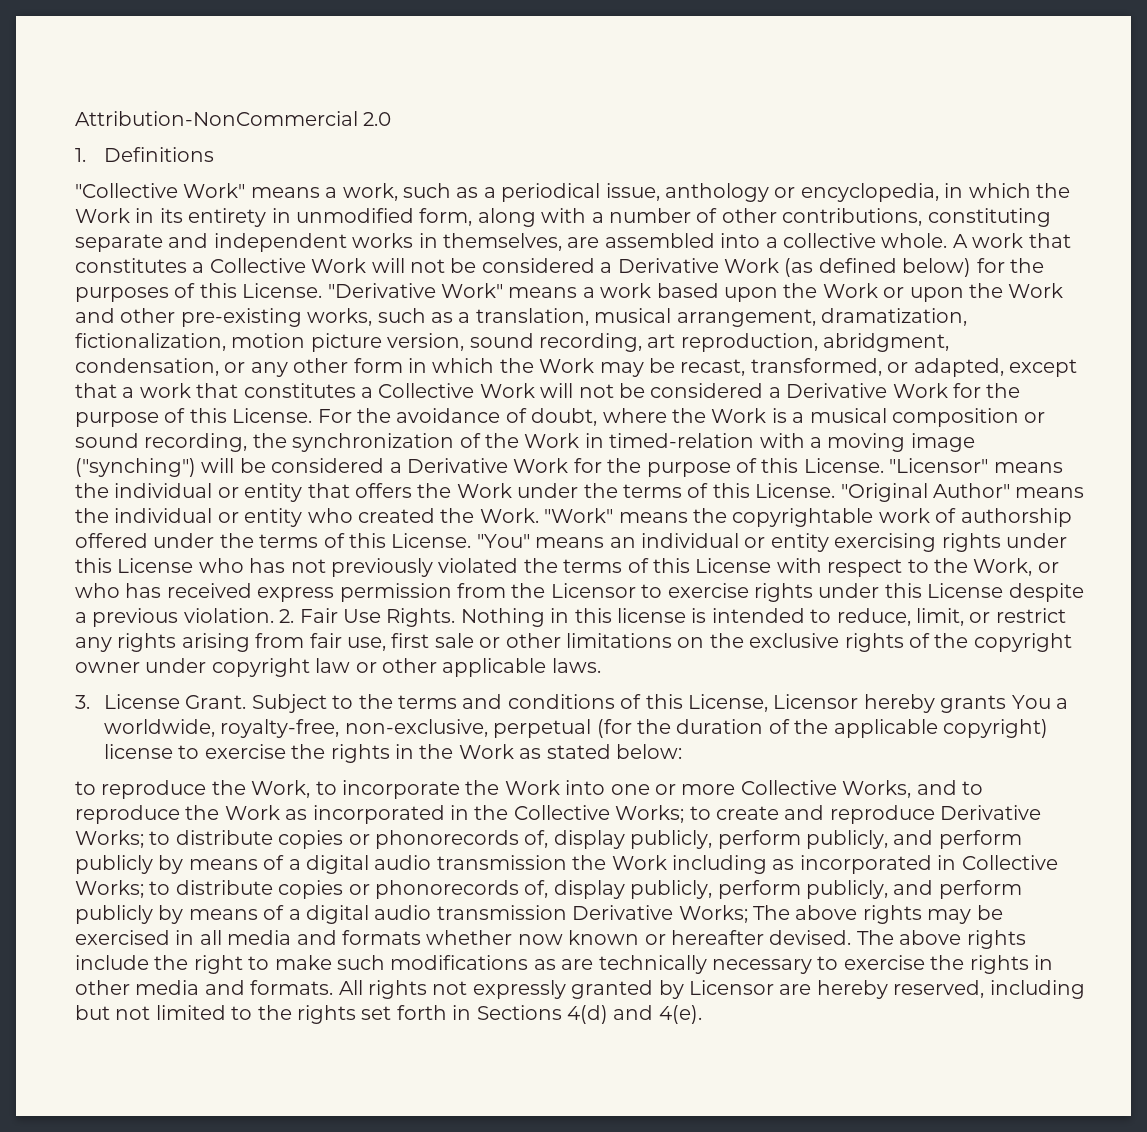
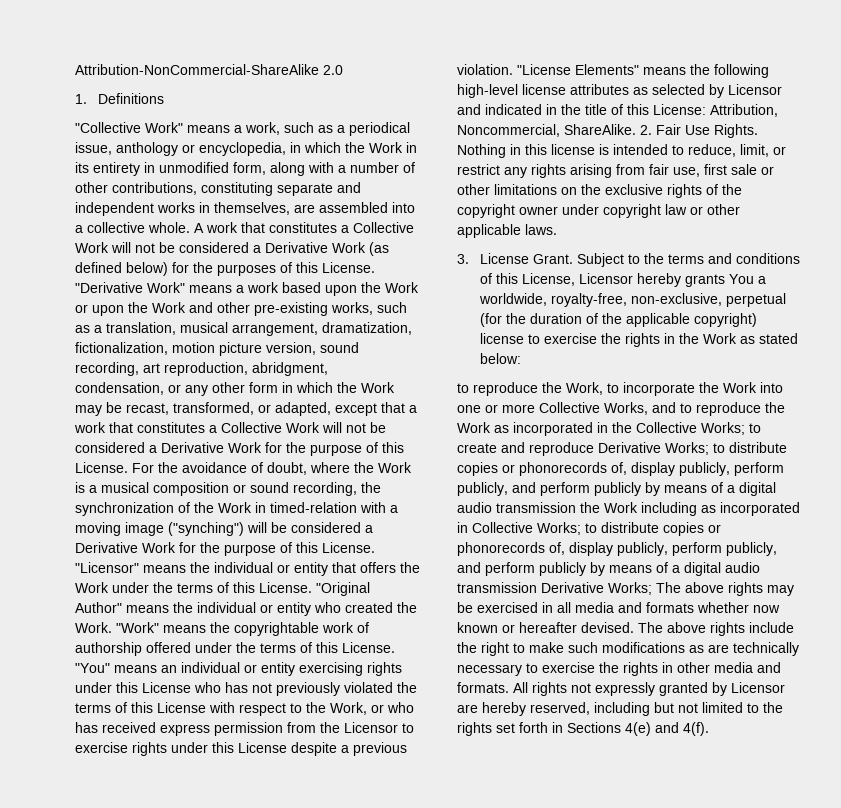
- Attribution-NonCommercial 2.0
+ Attribution-NonCommercial-ShareAlike 2.0
+ "License Elements" means the following high-level license attributes as selected by Licensor and indicated in the title of this License: Attribution, Noncommercial, ShareAlike.
- All rights not expressly granted by Licensor are hereby reserved, including but not limited to the rights set forth in Sections 4(d) and 4(e).
+ All rights not expressly granted by Licensor are hereby reserved, including but not limited to the rights set forth in Sections 4(e) and 4(f).

